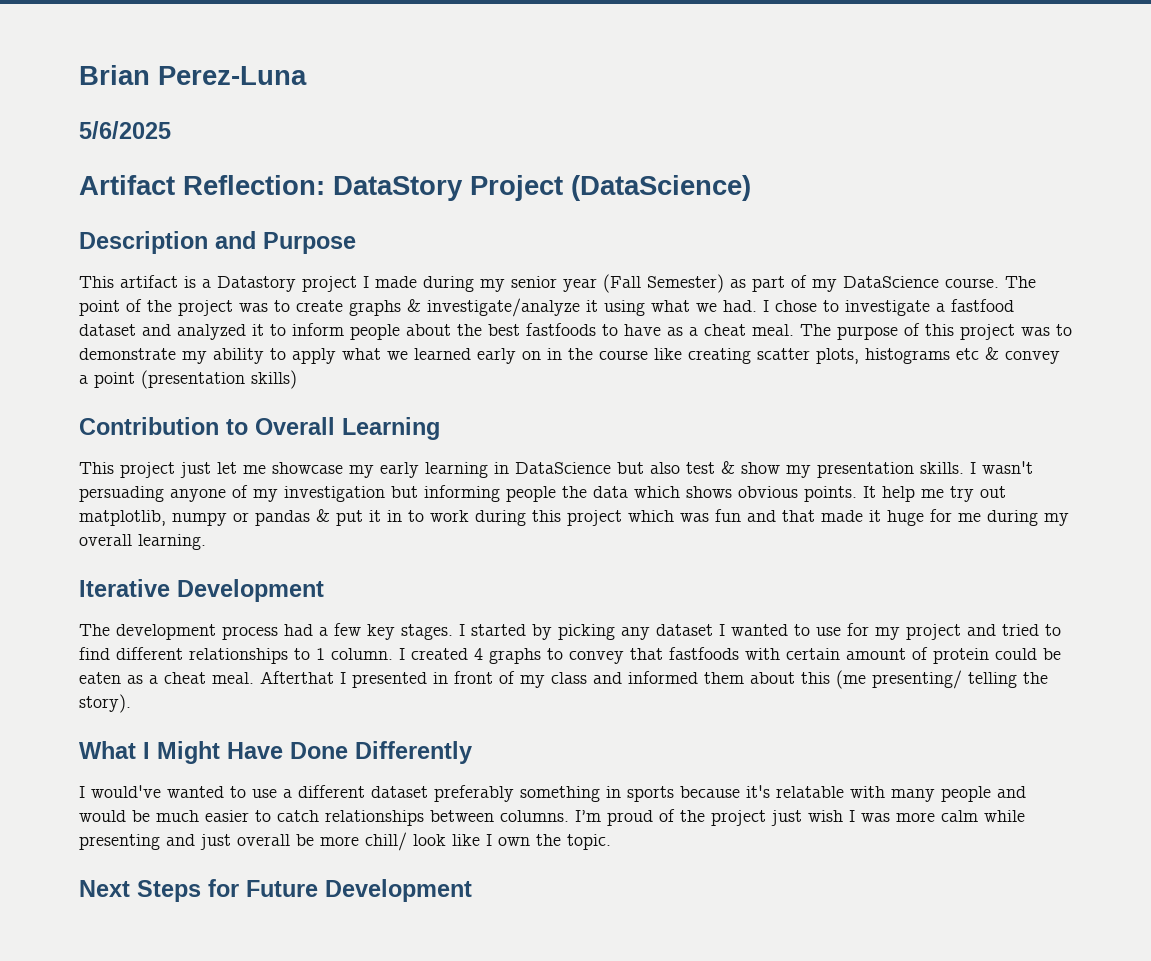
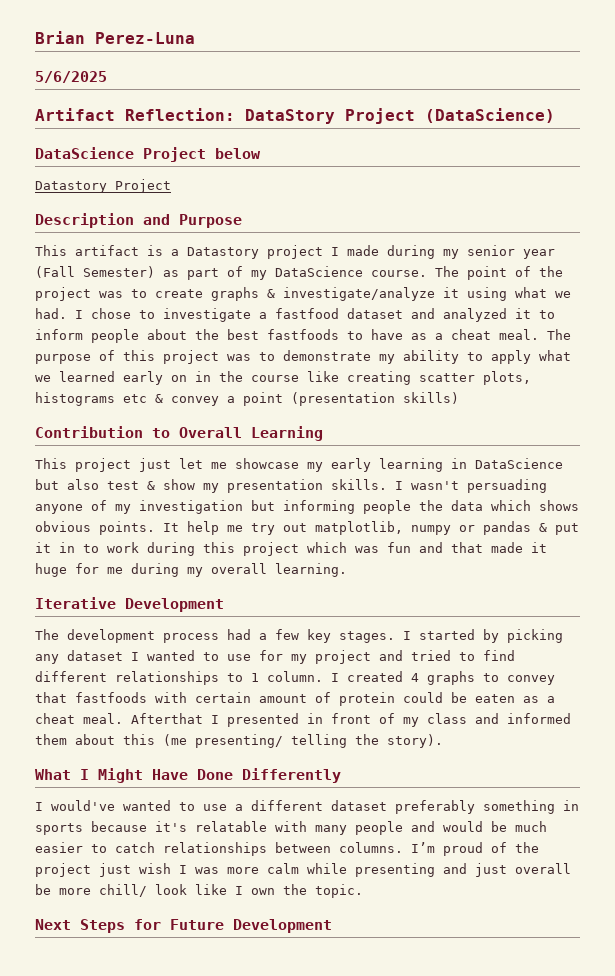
+ DataScience Project below
+ Datastory Project

